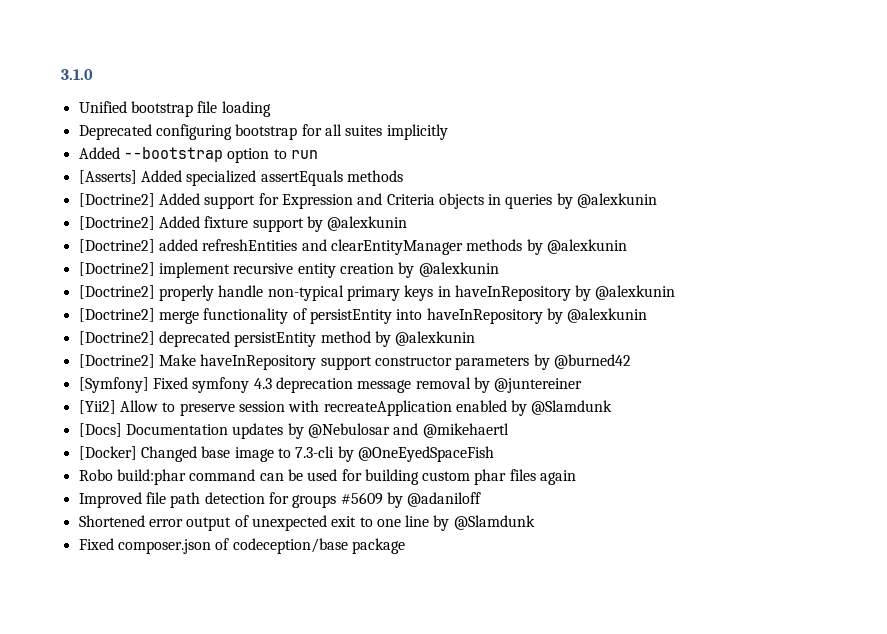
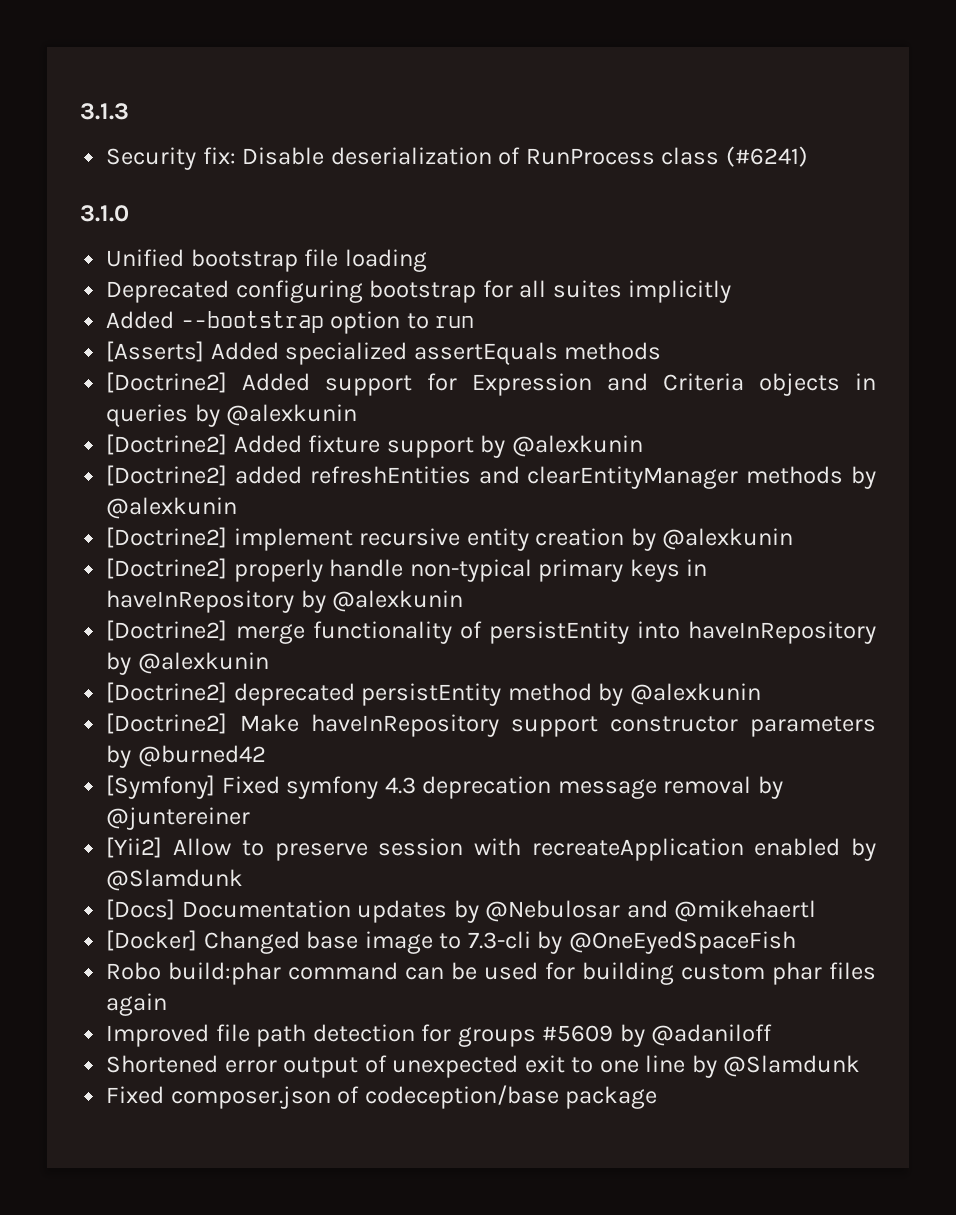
+ 3.1.3
+ Security fix: Disable deserialization of RunProcess class (#6241)

